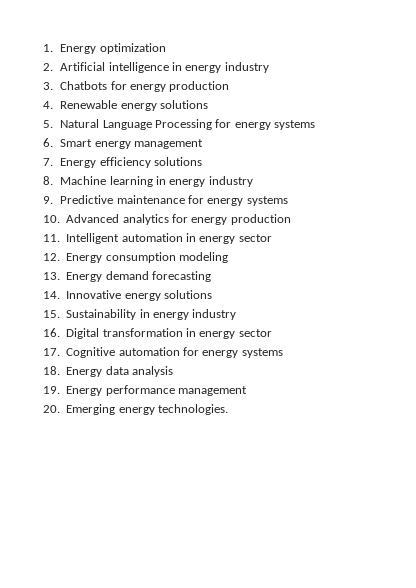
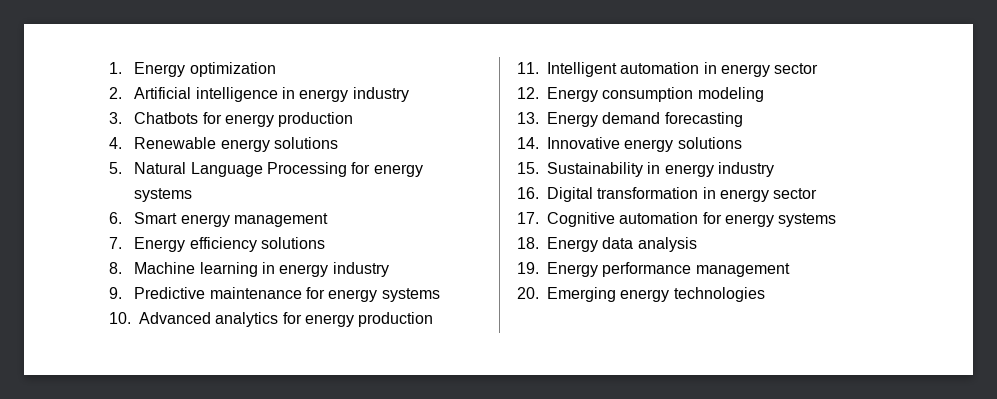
- 20. Emerging energy technologies.
+ 20. Emerging energy technologies

